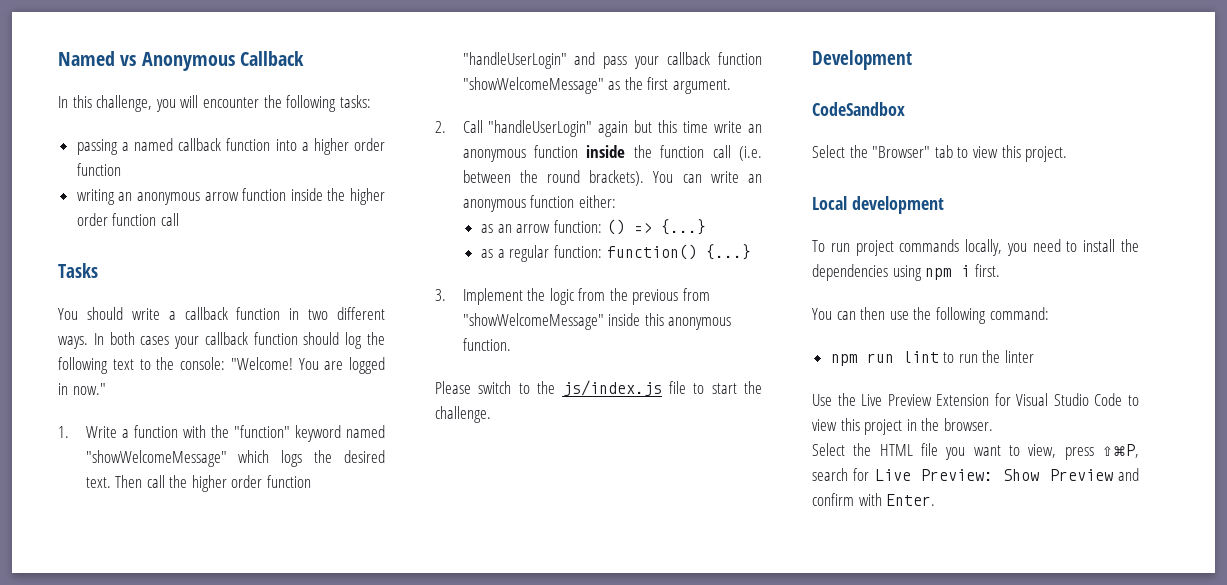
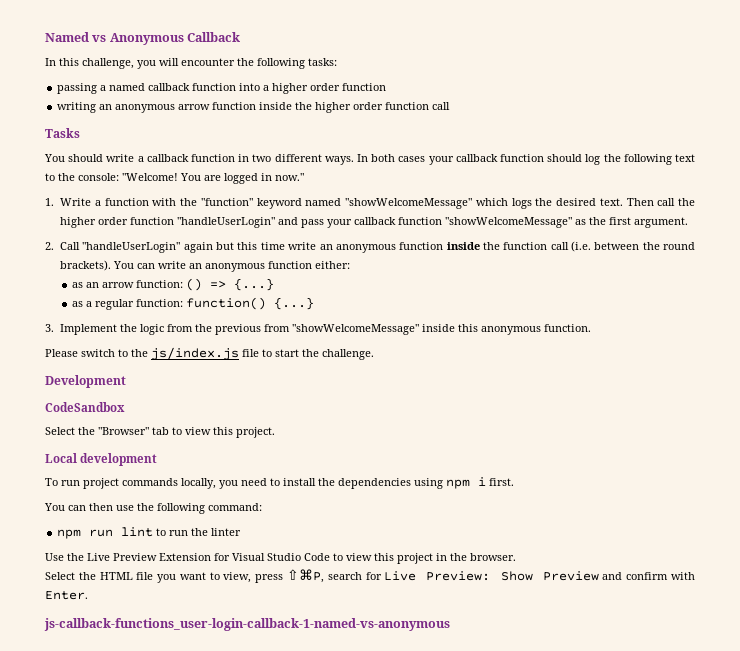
+ js-callback-functions_user-login-callback-1-named-vs-anonymous

